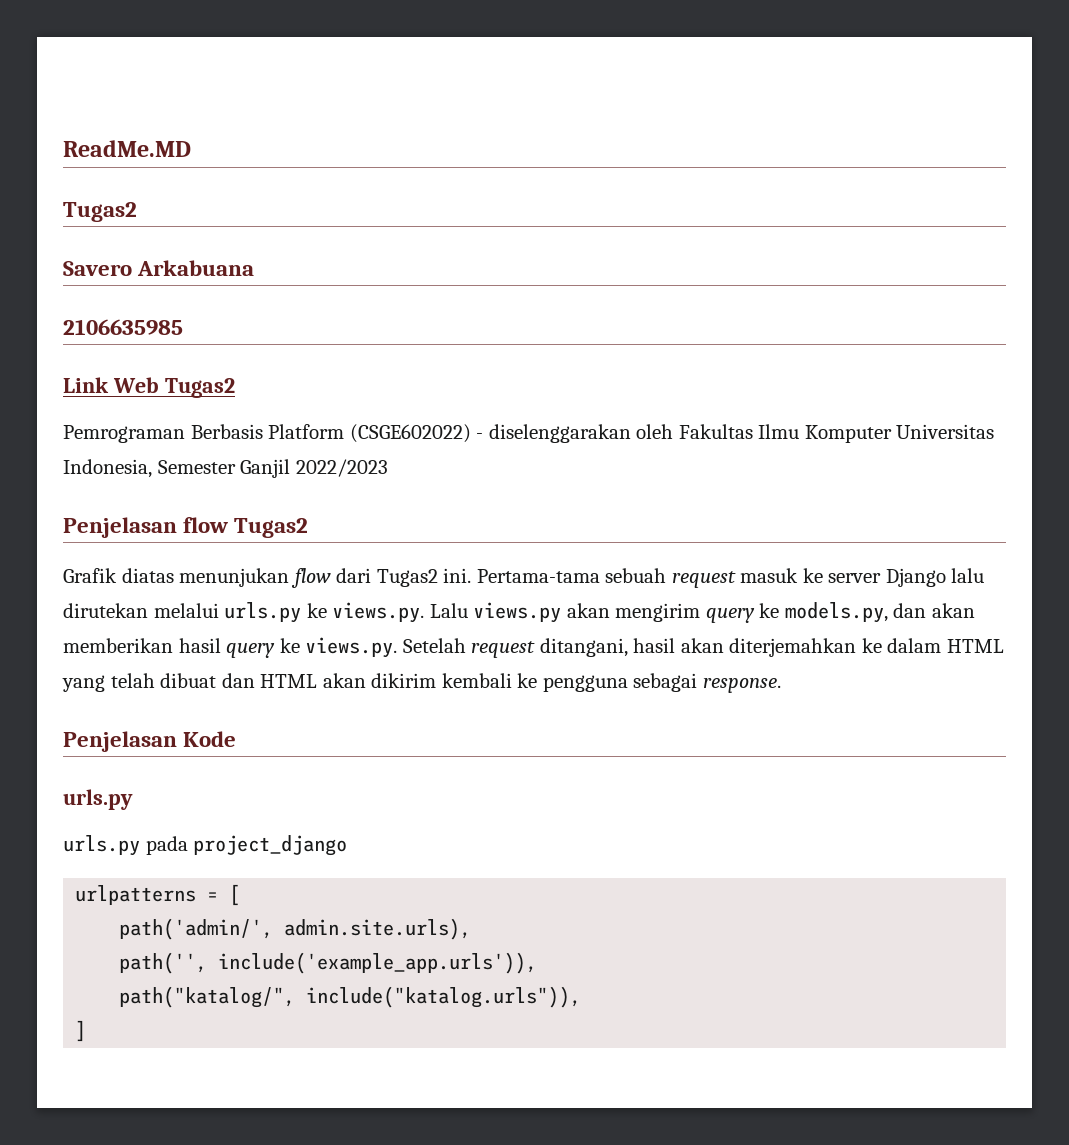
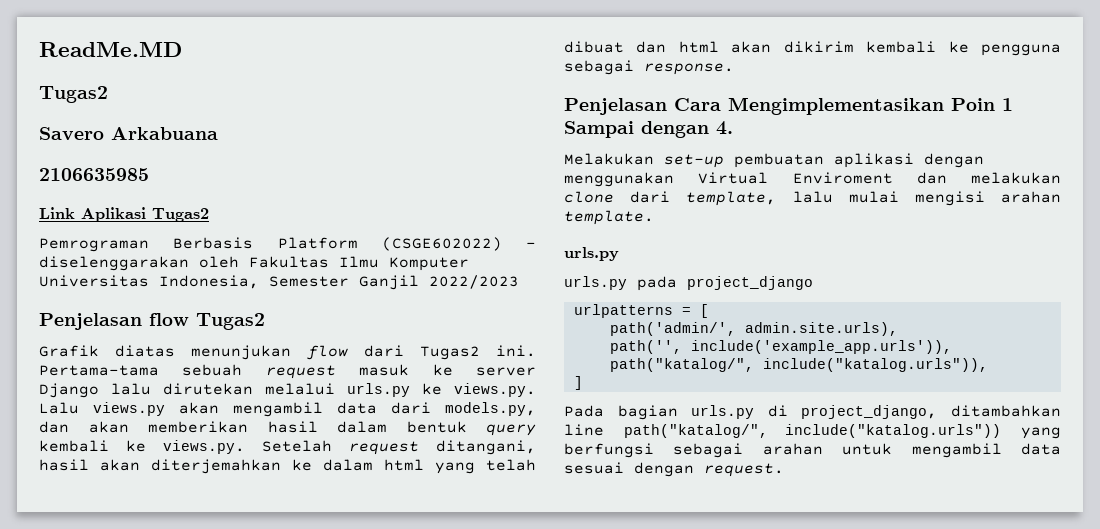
- Link Web Tugas2
+ Link Aplikasi Tugas2
- Pertama-tama sebuah request masuk ke server Django lalu dirutekan melalui urls.py ke views.py. Lalu views.py akan mengirim query ke models.py, dan akan memberikan hasil query ke views.py. Setelah request ditangani, hasil akan diterjemahkan ke dalam HTML yang telah dibuat dan HTML akan dikirim kembali ke pengguna sebagai response.
+ Pertama-tama sebuah request masuk ke server Django lalu dirutekan melalui urls.py ke views.py. Lalu views.py akan mengambil data dari models.py, dan akan memberikan hasil dalam bentuk query kembali ke views.py. Setelah request ditangani, hasil akan diterjemahkan ke dalam html yang telah dibuat dan html akan dikirim kembali ke pengguna sebagai response.
- Penjelasan Kode
+ Penjelasan Cara Mengimplementasikan Poin 1 Sampai dengan 4.
+ Melakukan set-up pembuatan aplikasi dengan menggunakan Virtual Enviroment dan melakukan clone dari template, lalu mulai mengisi arahan template.
+ Pada bagian urls.py di project_django, ditambahkan line path("katalog/", include("katalog.urls")) yang berfungsi sebagai arahan untuk mengambil data sesuai dengan request.

